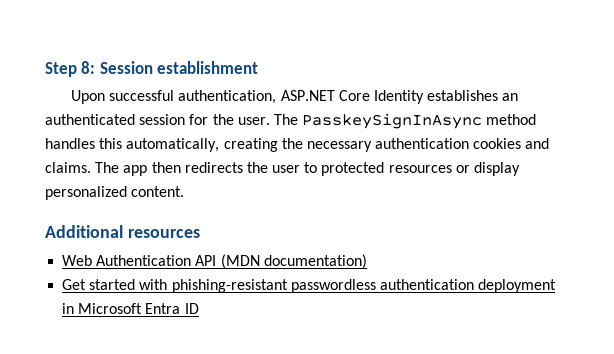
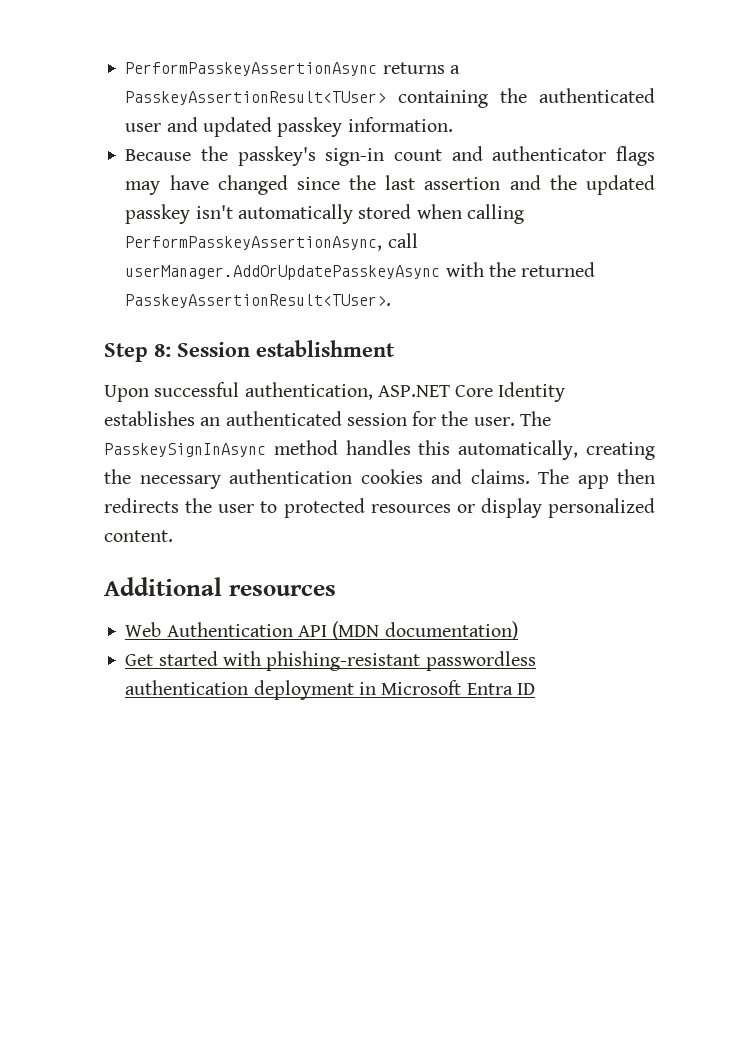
+ PerformPasskeyAssertionAsync returns a PasskeyAssertionResult<TUser> containing the authenticated user and updated passkey information.
+ Because the passkey's sign-in count and authenticator flags may have changed since the last assertion and the updated passkey isn't automatically stored when calling PerformPasskeyAssertionAsync, call userManager.AddOrUpdatePasskeyAsync with the returned PasskeyAssertionResult<TUser>.

